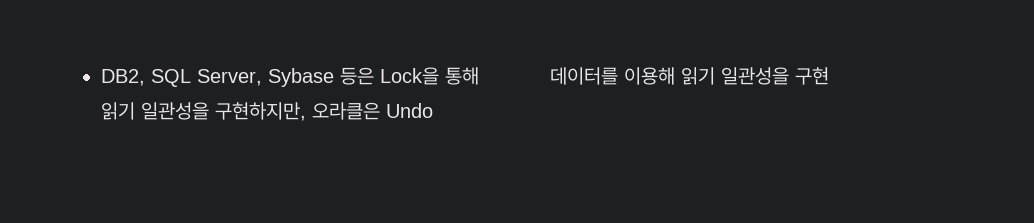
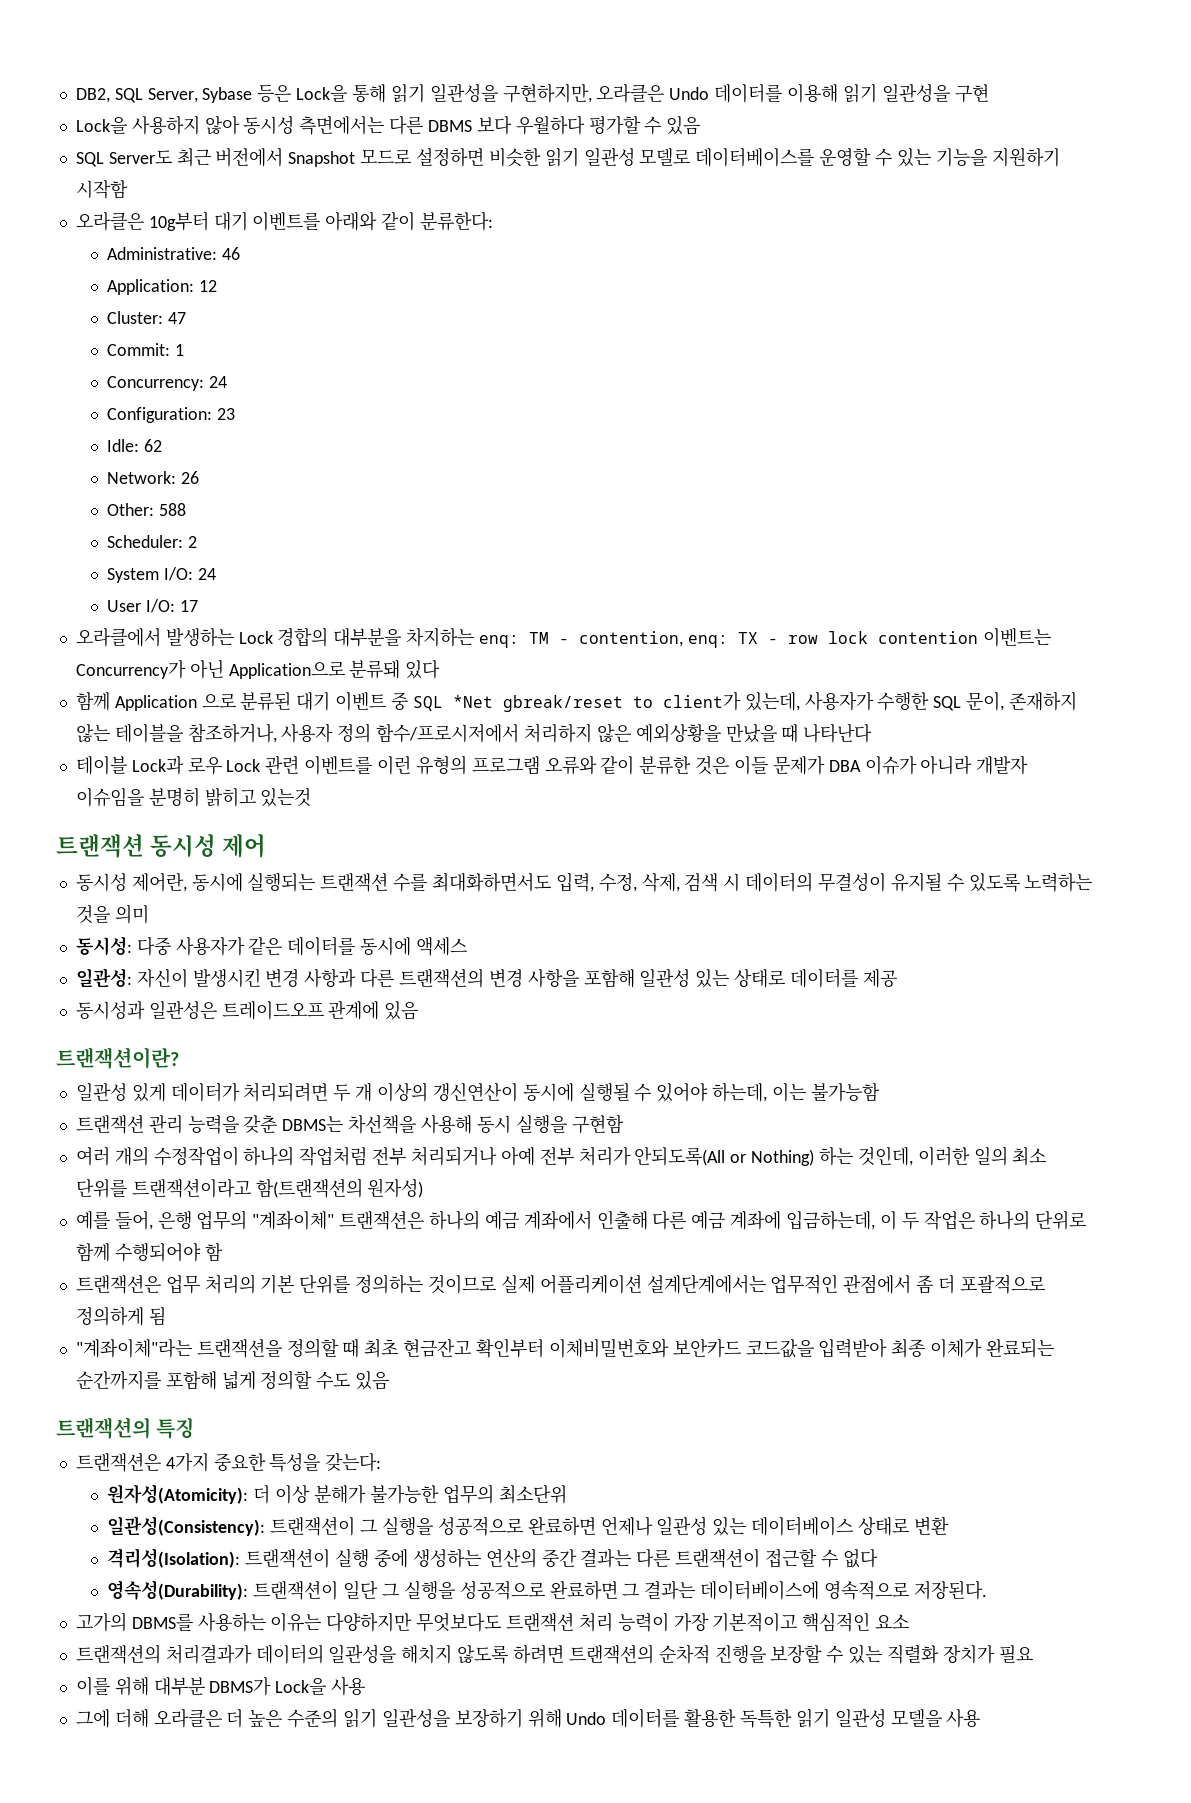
+ Lock을 사용하지 않아 동시성 측면에서는 다른 DBMS 보다 우월하다 평가할 수 있음
+ SQL Server도 최근 버전에서 Snapshot 모드로 설정하면 비슷한 읽기 일관성 모델로 데이터베이스를 운영할 수 있는 기능을 지원하기 시작함
+ 오라클은 10g부터 대기 이벤트를 아래와 같이 분류한다:
+ Administrative: 46
+ Application: 12
+ Cluster: 47
+ Commit: 1
+ Concurrency: 24
+ Configuration: 23
+ Idle: 62
+ Network: 26
+ Other: 588
+ Scheduler: 2
+ System I/O: 24
+ User I/O: 17
+ 오라클에서 발생하는 Lock 경합의 대부분을 차지하는 enq: TM - contention, enq: TX - row lock contention 이벤트는 Concurrency가 아닌 Application으로 분류돼 있다
+ 함께 Application 으로 분류된 대기 이벤트 중 SQL *Net gbreak/reset to client가 있는데, 사용자가 수행한 SQL 문이, 존재하지 않는 테이블을 참조하거나, 사용자 정의 함수/프로시저에서 처리하지 않은 예외상황을 만났을 때 나타난다
+ 테이블 Lock과 로우 Lock 관련 이벤트를 이런 유형의 프로그램 오류와 같이 분류한 것은 이들 문제가 DBA 이슈가 아니라 개발자 이슈임을 분명히 밝히고 있는것
+ 트랜잭션 동시성 제어
+ 동시성 제어란, 동시에 실행되는 트랜잭션 수를 최대화하면서도 입력, 수정, 삭제, 검색 시 데이터의 무결성이 유지될 수 있도록 노력하는 것을 의미
+ 동시성: 다중 사용자가 같은 데이터를 동시에 액세스
+ 일관성: 자신이 발생시킨 변경 사항과 다른 트랜잭션의 변경 사항을 포함해 일관성 있는 상태로 데이터를 제공
+ 동시성과 일관성은 트레이드오프 관계에 있음
+ 트랜잭션이란?
+ 일관성 있게 데이터가 처리되려면 두 개 이상의 갱신연산이 동시에 실행될 수 있어야 하는데, 이는 불가능함
+ 트랜잭션 관리 능력을 갖춘 DBMS는 차선책을 사용해 동시 실행을 구현함
+ 여러 개의 수정작업이 하나의 작업처럼 전부 처리되거나 아예 전부 처리가 안되도록(All or Nothing) 하는 것인데, 이러한 일의 최소 단위를 트랜잭션이라고 함(트랜잭션의 원자성)
+ 예를 들어, 은행 업무의 "계좌이체" 트랜잭션은 하나의 예금 계좌에서 인출해 다른 예금 계좌에 입금하는데, 이 두 작업은 하나의 단위로 함께 수행되어야 함
+ 트랜잭션은 업무 처리의 기본 단위를 정의하는 것이므로 실제 어플리케이션 설계단계에서는 업무적인 관점에서 좀 더 포괄적으로 정의하게 됨
+ "계좌이체"라는 트랜잭션을 정의할 때 최초 현금잔고 확인부터 이체비밀번호와 보안카드 코드값을 입력받아 최종 이체가 완료되는 순간까지를 포함해 넓게 정의할 수도 있음
+ 트랜잭션의 특징
+ 트랜잭션은 4가지 중요한 특성을 갖는다:
+ 원자성(Atomicity): 더 이상 분해가 불가능한 업무의 최소단위
+ 일관성(Consistency): 트랜잭션이 그 실행을 성공적으로 완료하면 언제나 일관성 있는 데이터베이스 상태로 변환
+ 격리성(Isolation): 트랜잭션이 실행 중에 생성하는 연산의 중간 결과는 다른 트랜잭션이 접근할 수 없다
+ 영속성(Durability): 트랜잭션이 일단 그 실행을 성공적으로 완료하면 그 결과는 데이터베이스에 영속적으로 저장된다.
+ 고가의 DBMS를 사용하는 이유는 다양하지만 무엇보다도 트랜잭션 처리 능력이 가장 기본적이고 핵심적인 요소
+ 트랜잭션의 처리결과가 데이터의 일관성을 해치지 않도록 하려면 트랜잭션의 순차적 진행을 보장할 수 있는 직렬화 장치가 필요
+ 이를 위해 대부분 DBMS가 Lock을 사용
+ 그에 더해 오라클은 더 높은 수준의 읽기 일관성을 보장하기 위해 Undo 데이터를 활용한 독특한 읽기 일관성 모델을 사용

